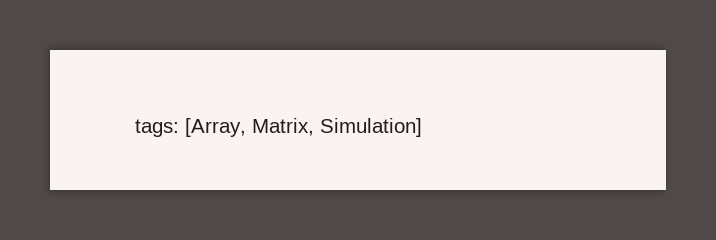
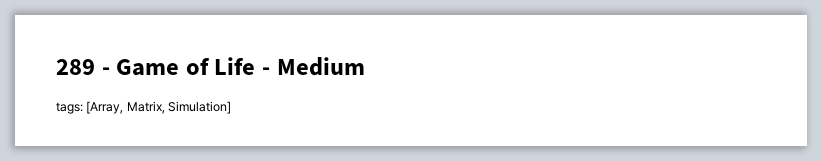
+ 289 - Game of Life - Medium

